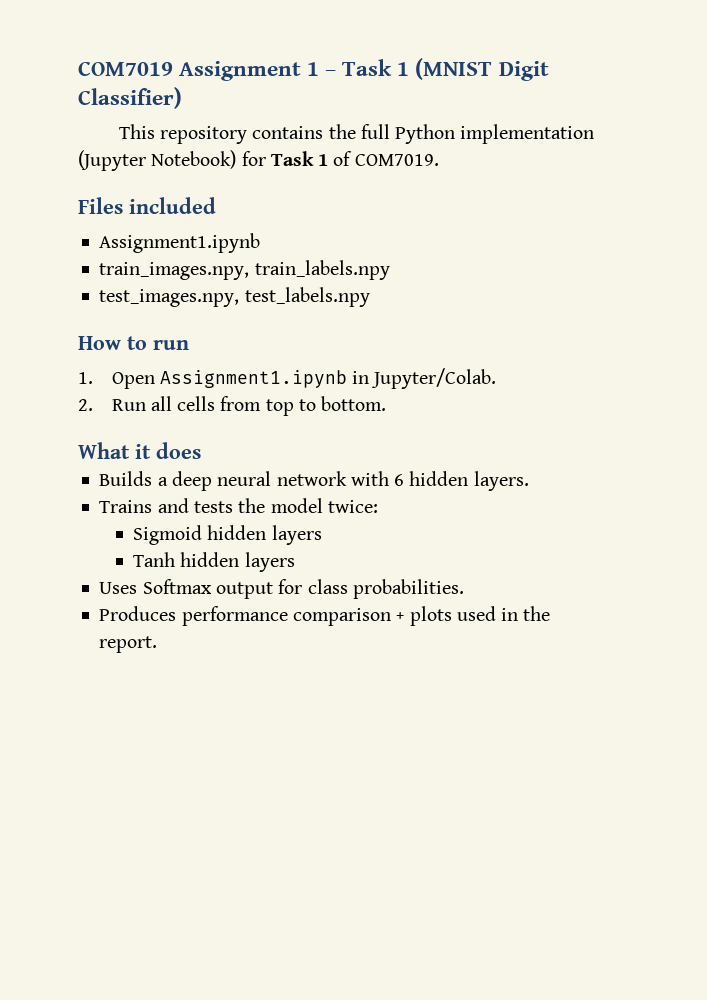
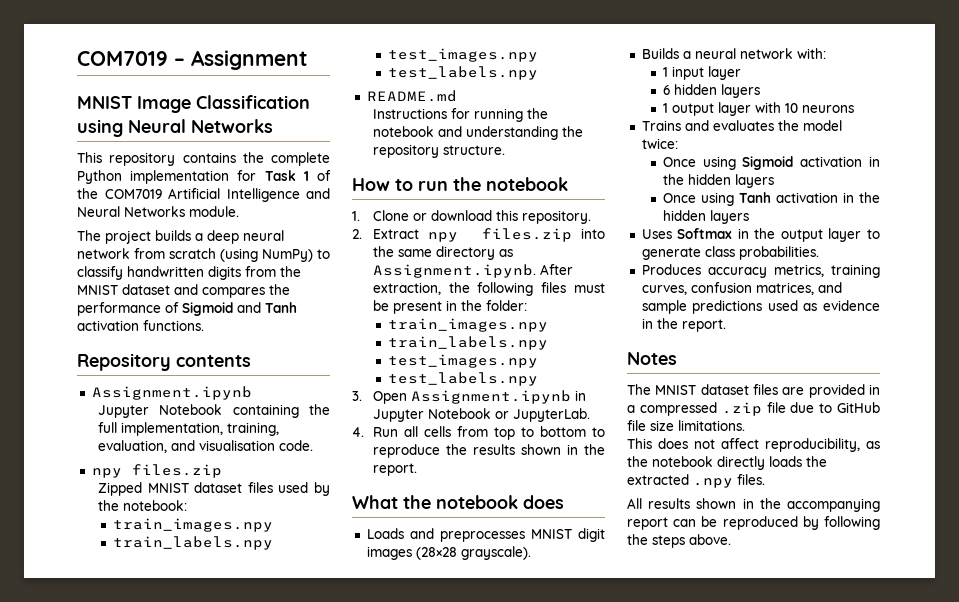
- COM7019 Assignment 1 – Task 1 (MNIST Digit Classifier)
+ COM7019 – Assignment
+ MNIST Image Classification using Neural Networks
- This repository contains the full Python implementation (Jupyter Notebook) for Task 1 of COM7019.
- Files included
- Assignment1.ipynb
- train_images.npy, train_labels.npy
- test_images.npy, test_labels.npy
- How to run
- 1. Open Assignment1.ipynb in Jupyter/Colab.
- 2. Run all cells from top to bottom.
+ This repository contains the complete Python implementation for Task 1 of the COM7019 Artificial Intelligence and Neural Networks module.
+ The project builds a deep neural network from scratch (using NumPy) to classify handwritten digits from the MNIST dataset and compares the performance of Sigmoid and Tanh activation functions.
+ Repository contents
+ Assignment.ipynb
+ Jupyter Notebook containing the full implementation, training, evaluation, and visualisation code.
+ npy files.zip
+ Zipped MNIST dataset files used by the notebook:
+ train_images.npy
+ train_labels.npy
+ test_images.npy
+ test_labels.npy
+ README.md
+ Instructions for running the notebook and understanding the repository structure.
+ How to run the notebook
+ 1. Clone or download this repository.
+ 2. Extract npy files.zip into the same directory as Assignment.ipynb. After extraction, the following files must be present in the folder:
+ train_images.npy
+ train_labels.npy
+ test_images.npy
+ test_labels.npy
+ 3. Open Assignment.ipynb in Jupyter Notebook or JupyterLab.
+ 4. Run all cells from top to bottom to reproduce the results shown in the report.
- What it does
+ What the notebook does
+ Loads and preprocesses MNIST digit images (28×28 grayscale).
- Builds a deep neural network with 6 hidden layers.
+ Builds a neural network with:
+ 1 input layer
+ 6 hidden layers
+ 1 output layer with 10 neurons
- Trains and tests the model twice:
+ Trains and evaluates the model twice:
- Sigmoid hidden layers
- Tanh hidden layers
- Uses Softmax output for class probabilities.
- Produces performance comparison + plots used in the report.
+ Once using Sigmoid activation in the hidden layers
+ Once using Tanh activation in the hidden layers
+ Uses Softmax in the output layer to generate class probabilities.
+ Produces accuracy metrics, training curves, confusion matrices, and sample predictions used as evidence in the report.
+ Notes
+ The MNIST dataset files are provided in a compressed .zip file due to GitHub file size limitations.
+ This does not affect reproducibility, as the notebook directly loads the extracted .npy files.
+ All results shown in the accompanying report can be reproduced by following the steps above.

